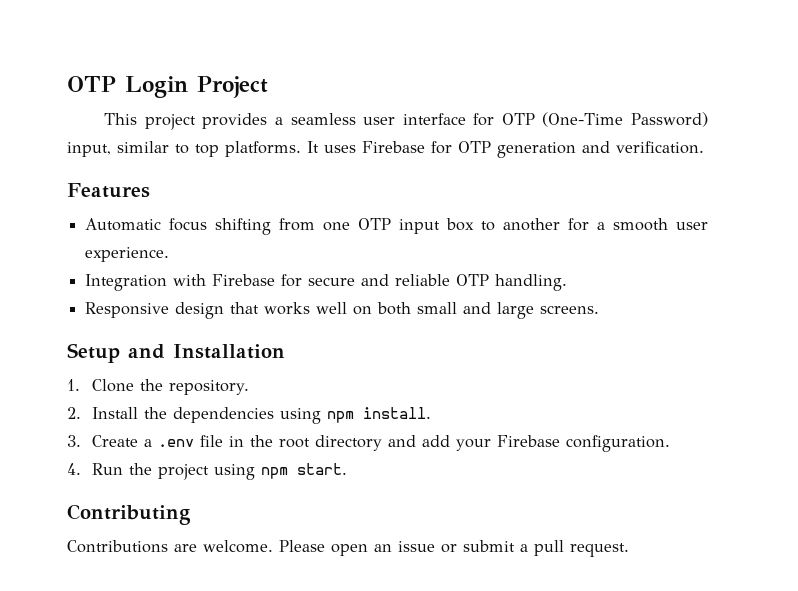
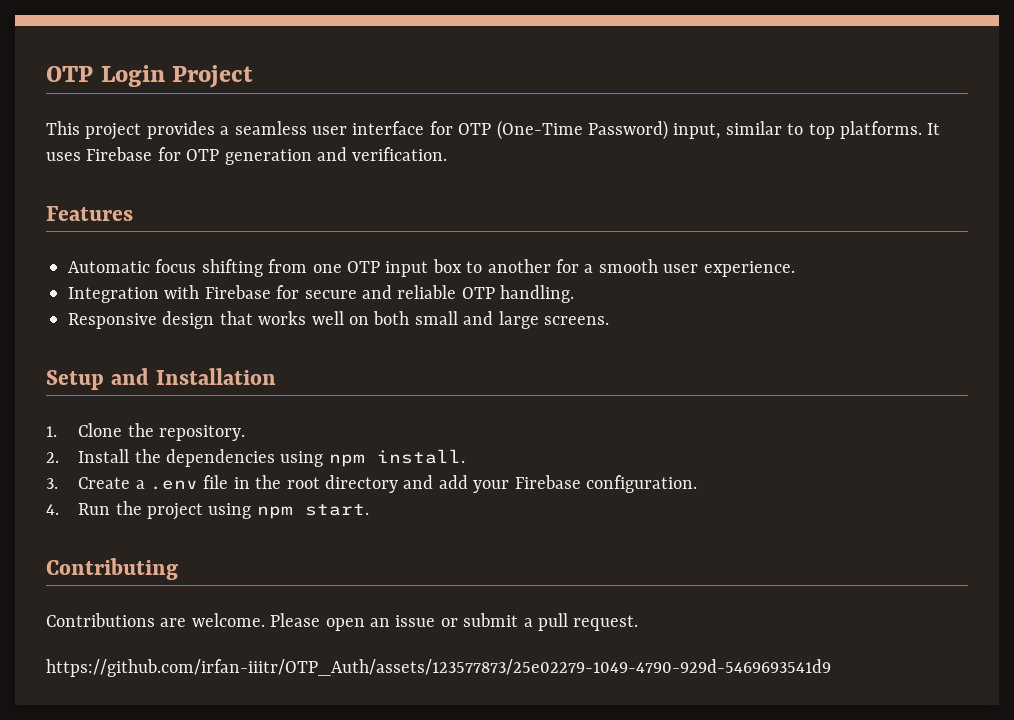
+ https://github.com/irfan-iiitr/OTP_Auth/assets/123577873/25e02279-1049-4790-929d-5469693541d9

